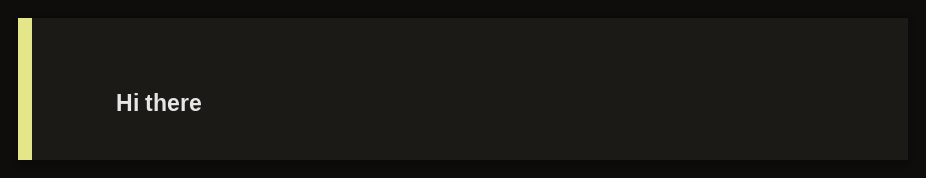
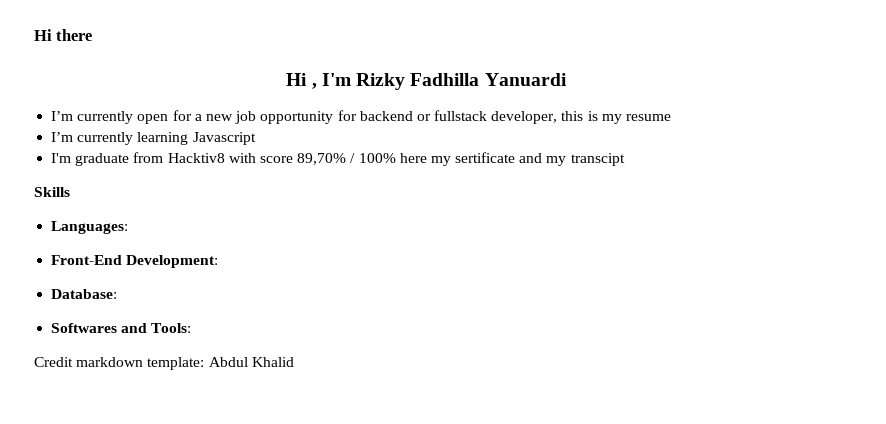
+ Hi , I'm Rizky Fadhilla Yanuardi
+ I’m currently open for a new job opportunity for backend or fullstack developer, this is my resume
+ I’m currently learning Javascript
+ I'm graduate from Hacktiv8 with score 89,70% / 100% here my sertificate and my transcipt
+ Skills
+ Languages:
+ Front-End Development:
+ Database:
+ Softwares and Tools:
+ Credit markdown template: Abdul Khalid

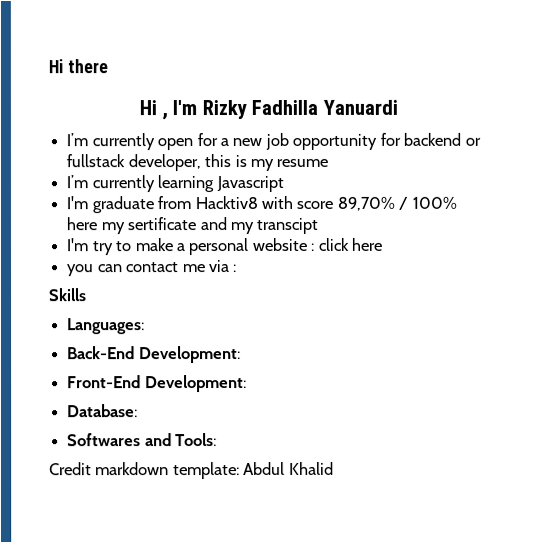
+ I'm try to make a personal website : click here
+ you can contact me via :
+ Back-End Development:

